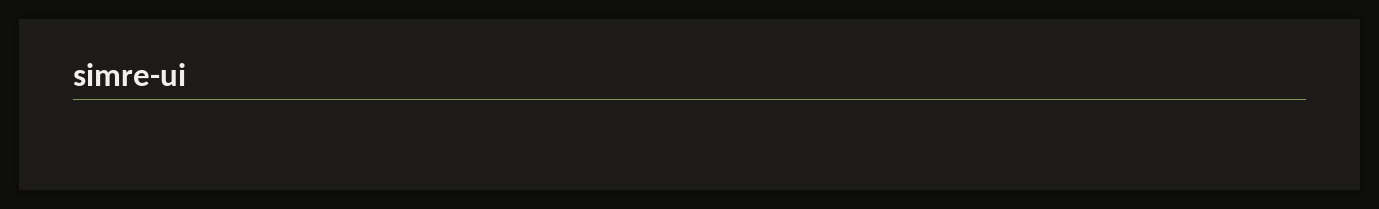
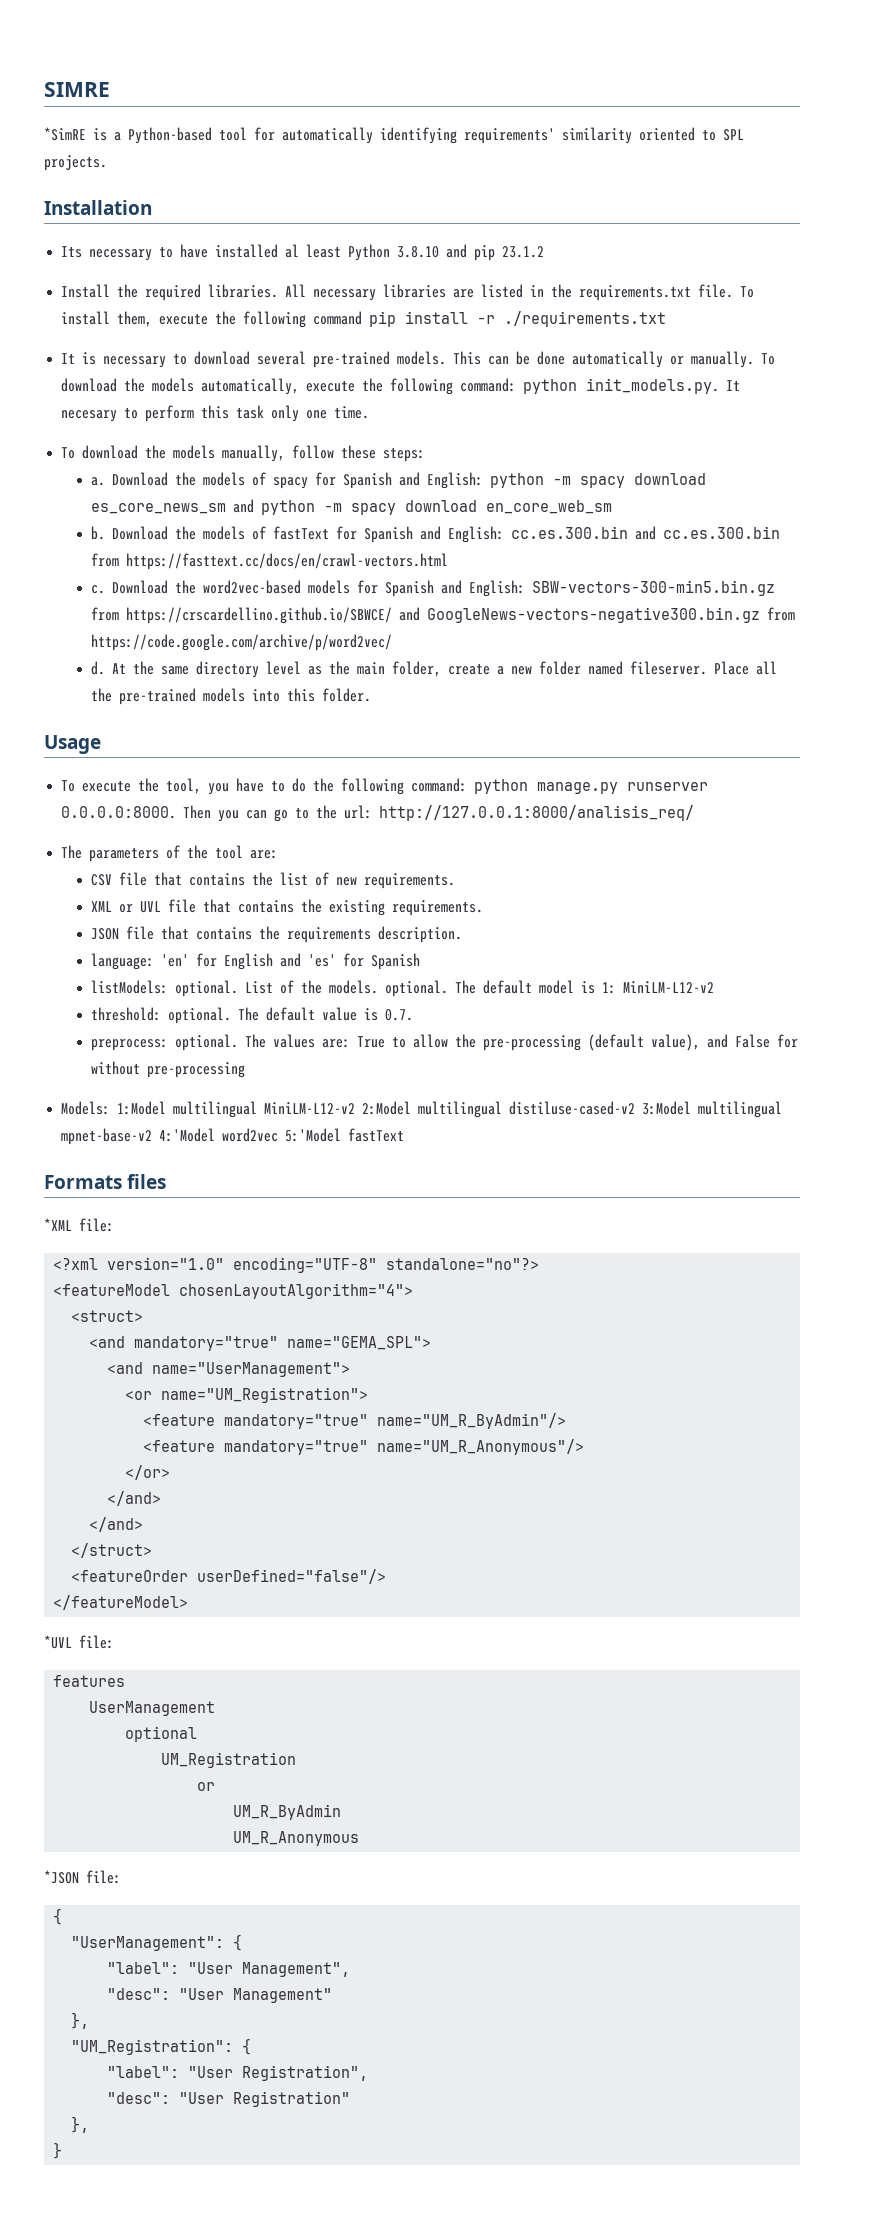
- simre-ui
+ SIMRE
+ *SimRE is a Python-based tool for automatically identifying requirements' similarity oriented to SPL projects.
+ Installation
+ Its necessary to have installed al least Python 3.8.10 and pip 23.1.2
+ Install the required libraries. All necessary libraries are listed in the requirements.txt file. To install them, execute the following command pip install -r ./requirements.txt
+ It is necessary to download several pre-trained models. This can be done automatically or manually. To download the models automatically, execute the following command: python init_models.py. It necesary to perform this task only one time.
+ To download the models manually, follow these steps:
+ a. Download the models of spacy for Spanish and English: python -m spacy download es_core_news_sm and python -m spacy download en_core_web_sm
+ b. Download the models of fastText for Spanish and English: cc.es.300.bin and cc.es.300.bin from https://fasttext.cc/docs/en/crawl-vectors.html
+ c. Download the word2vec-based models for Spanish and English: SBW-vectors-300-min5.bin.gz from https://crscardellino.github.io/SBWCE/ and GoogleNews-vectors-negative300.bin.gz from https://code.google.com/archive/p/word2vec/
+ d. At the same directory level as the main folder, create a new folder named fileserver. Place all the pre-trained models into this folder.
+ Usage
+ To execute the tool, you have to do the following command: python manage.py runserver 0.0.0.0:8000. Then you can go to the url: http://127.0.0.1:8000/analisis_req/
+ The parameters of the tool are:
+ CSV file that contains the list of new requirements.
+ XML or UVL file that contains the existing requirements.
+ JSON file that contains the requirements description.
+ language: 'en' for English and 'es' for Spanish
+ listModels: optional. List of the models. optional. The default model is 1: MiniLM-L12-v2
+ threshold: optional. The default value is 0.7.
+ preprocess: optional. The values are: True to allow the pre-processing (default value), and False for without pre-processing
+ Models: 1:Model multilingual MiniLM-L12-v2 2:Model multilingual distiluse-cased-v2 3:Model multilingual mpnet-base-v2 4:'Model word2vec 5:'Model fastText
+ Formats files
+ *XML file:
+ <?xml version="1.0" encoding="UTF-8" standalone="no"?>
+ <featureModel chosenLayoutAlgorithm="4">
+ <struct>
+ <and mandatory="true" name="GEMA_SPL">
+ <and name="UserManagement">
+ <or name="UM_Registration">
+ <feature mandatory="true" name="UM_R_ByAdmin"/>
+ <feature mandatory="true" name="UM_R_Anonymous"/>
+ </or>
+ </and>
+ </and>
+ </struct>
+ <featureOrder userDefined="false"/>
+ </featureModel>
+ *UVL file:
+ features
+ UserManagement
+ optional
+ UM_Registration
+ or
+ UM_R_ByAdmin
+ UM_R_Anonymous
+ *JSON file:
+ {
+ "UserManagement": {
+ "label": "User Management",
+ "desc": "User Management"
+ },
+ "UM_Registration": {
+ "label": "User Registration",
+ "desc": "User Registration"
+ },
+ }

